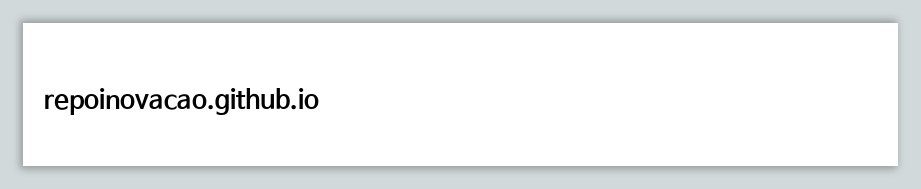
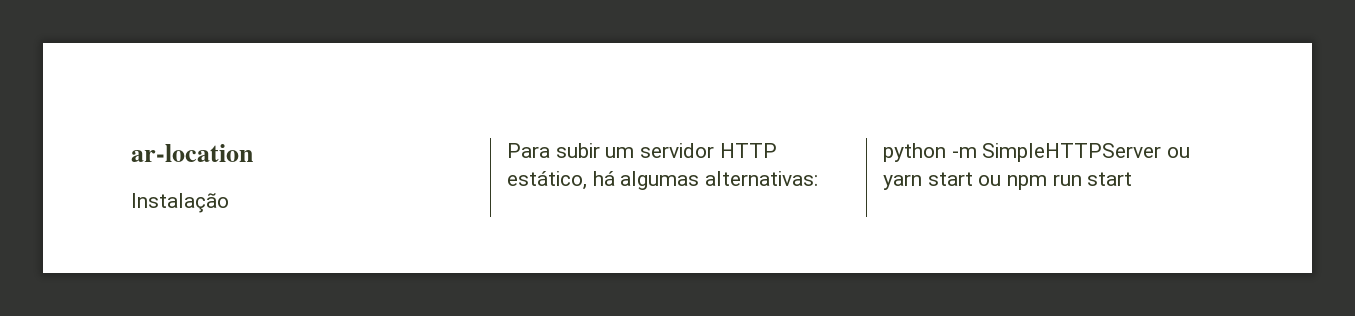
- repoinovacao.github.io
+ ar-location
+ Instalação
+ Para subir um servidor HTTP estático, há algumas alternativas: python -m SimpleHTTPServer ou yarn start ou npm run start

